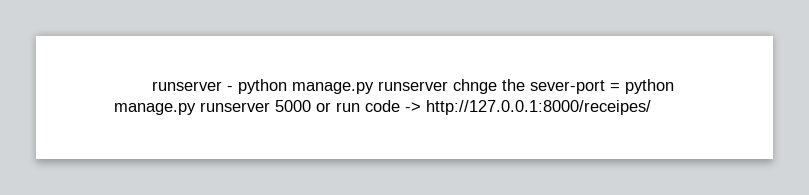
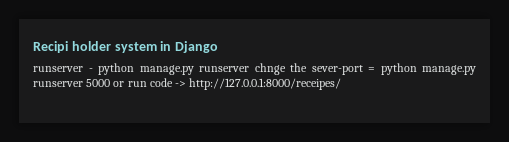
+ Recipi holder system in Django

